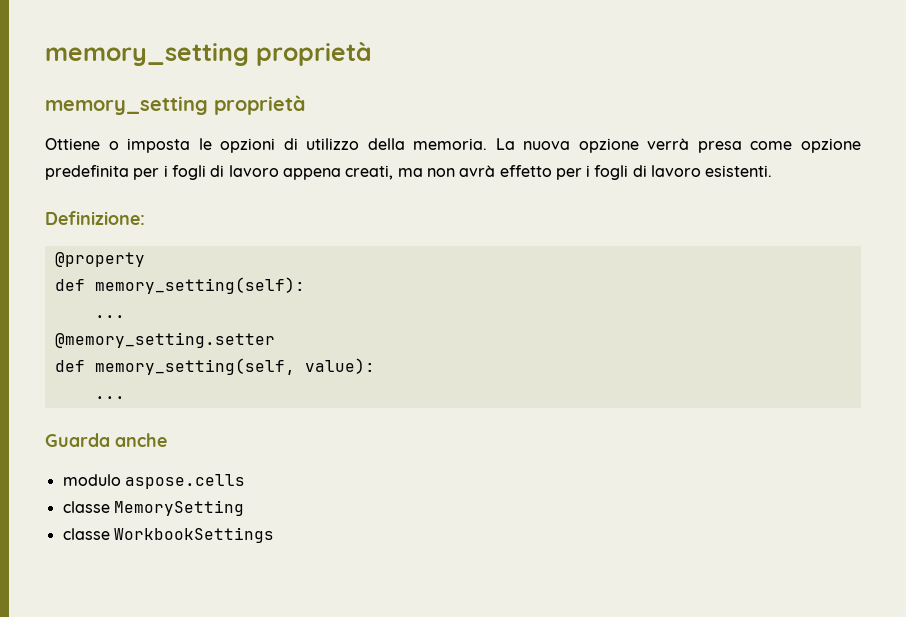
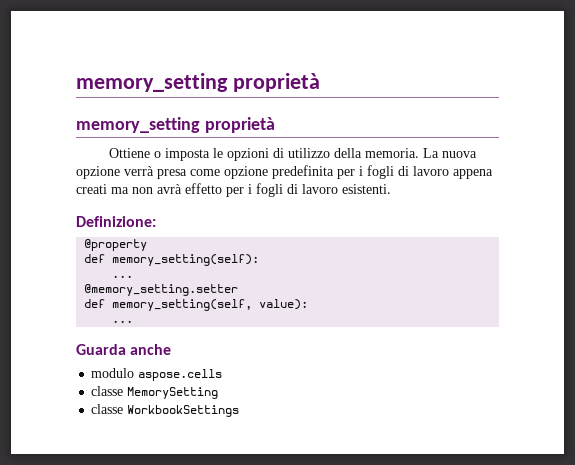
- La nuova opzione verrà presa come opzione predefinita per i fogli di lavoro appena creati, ma non avrà effetto per i fogli di lavoro esistenti.
+ La nuova opzione verrà presa come opzione predefinita per i fogli di lavoro appena creati ma non avrà effetto per i fogli di lavoro esistenti.

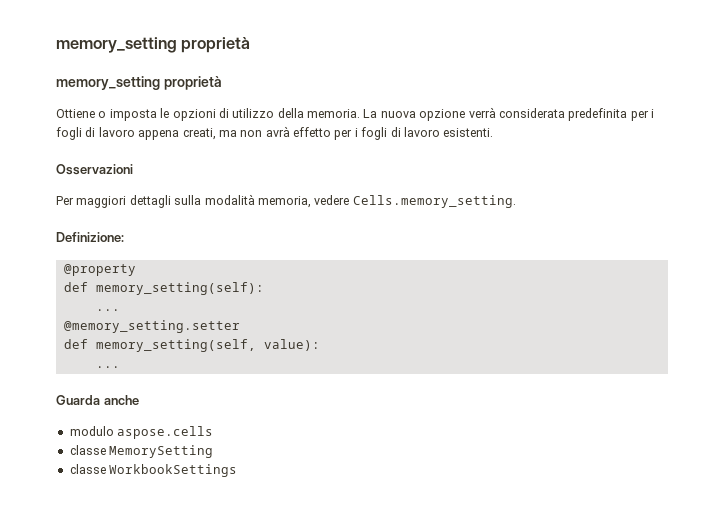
- La nuova opzione verrà presa come opzione predefinita per i fogli di lavoro appena creati ma non avrà effetto per i fogli di lavoro esistenti.
+ La nuova opzione verrà considerata predefinita per i fogli di lavoro appena creati, ma non avrà effetto per i fogli di lavoro esistenti.
+ Osservazioni
+ Per maggiori dettagli sulla modalità memoria, vedere Cells.memory_setting.

